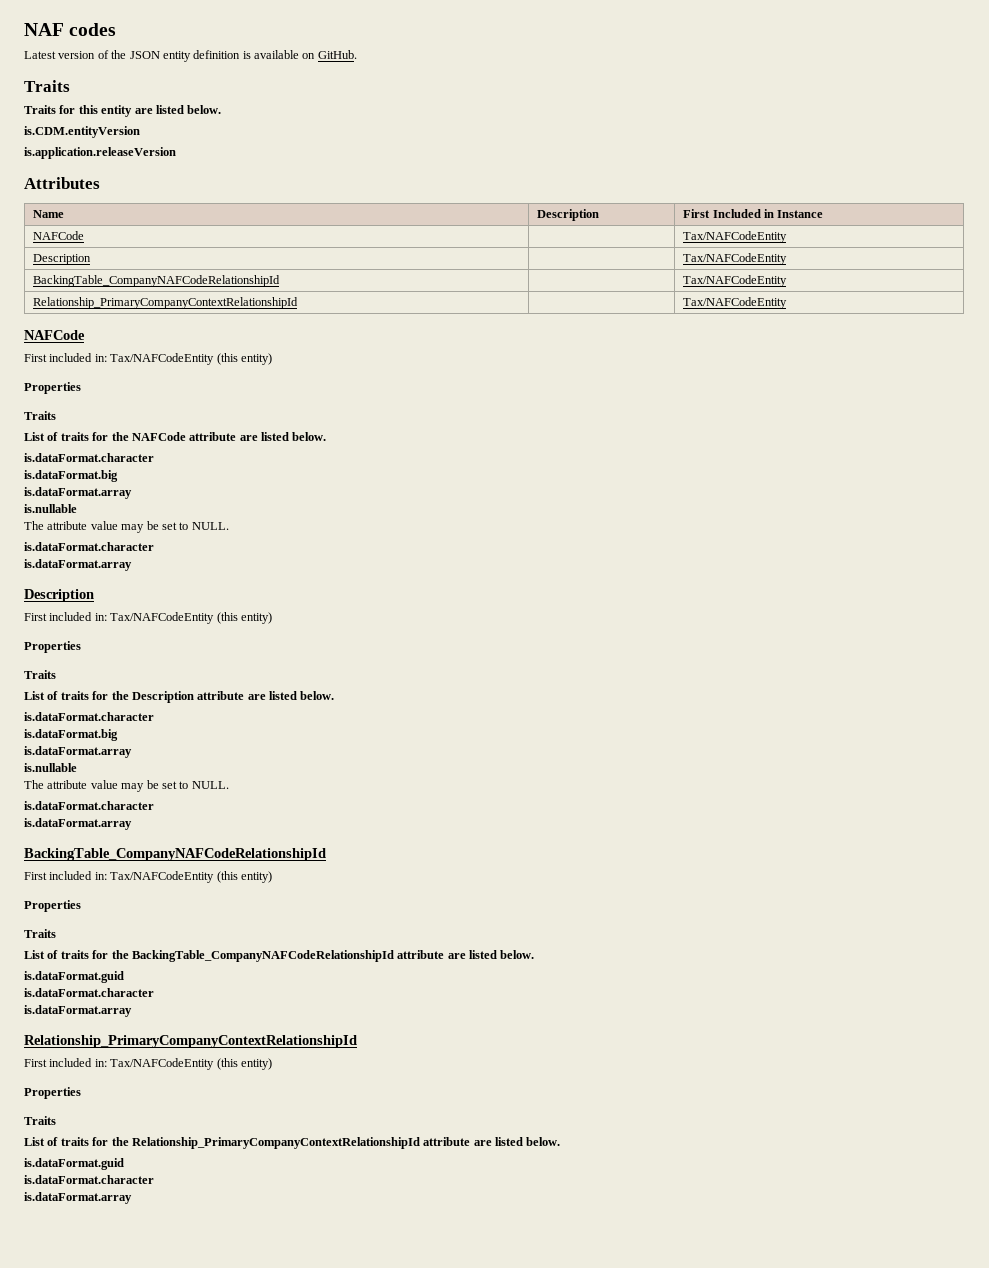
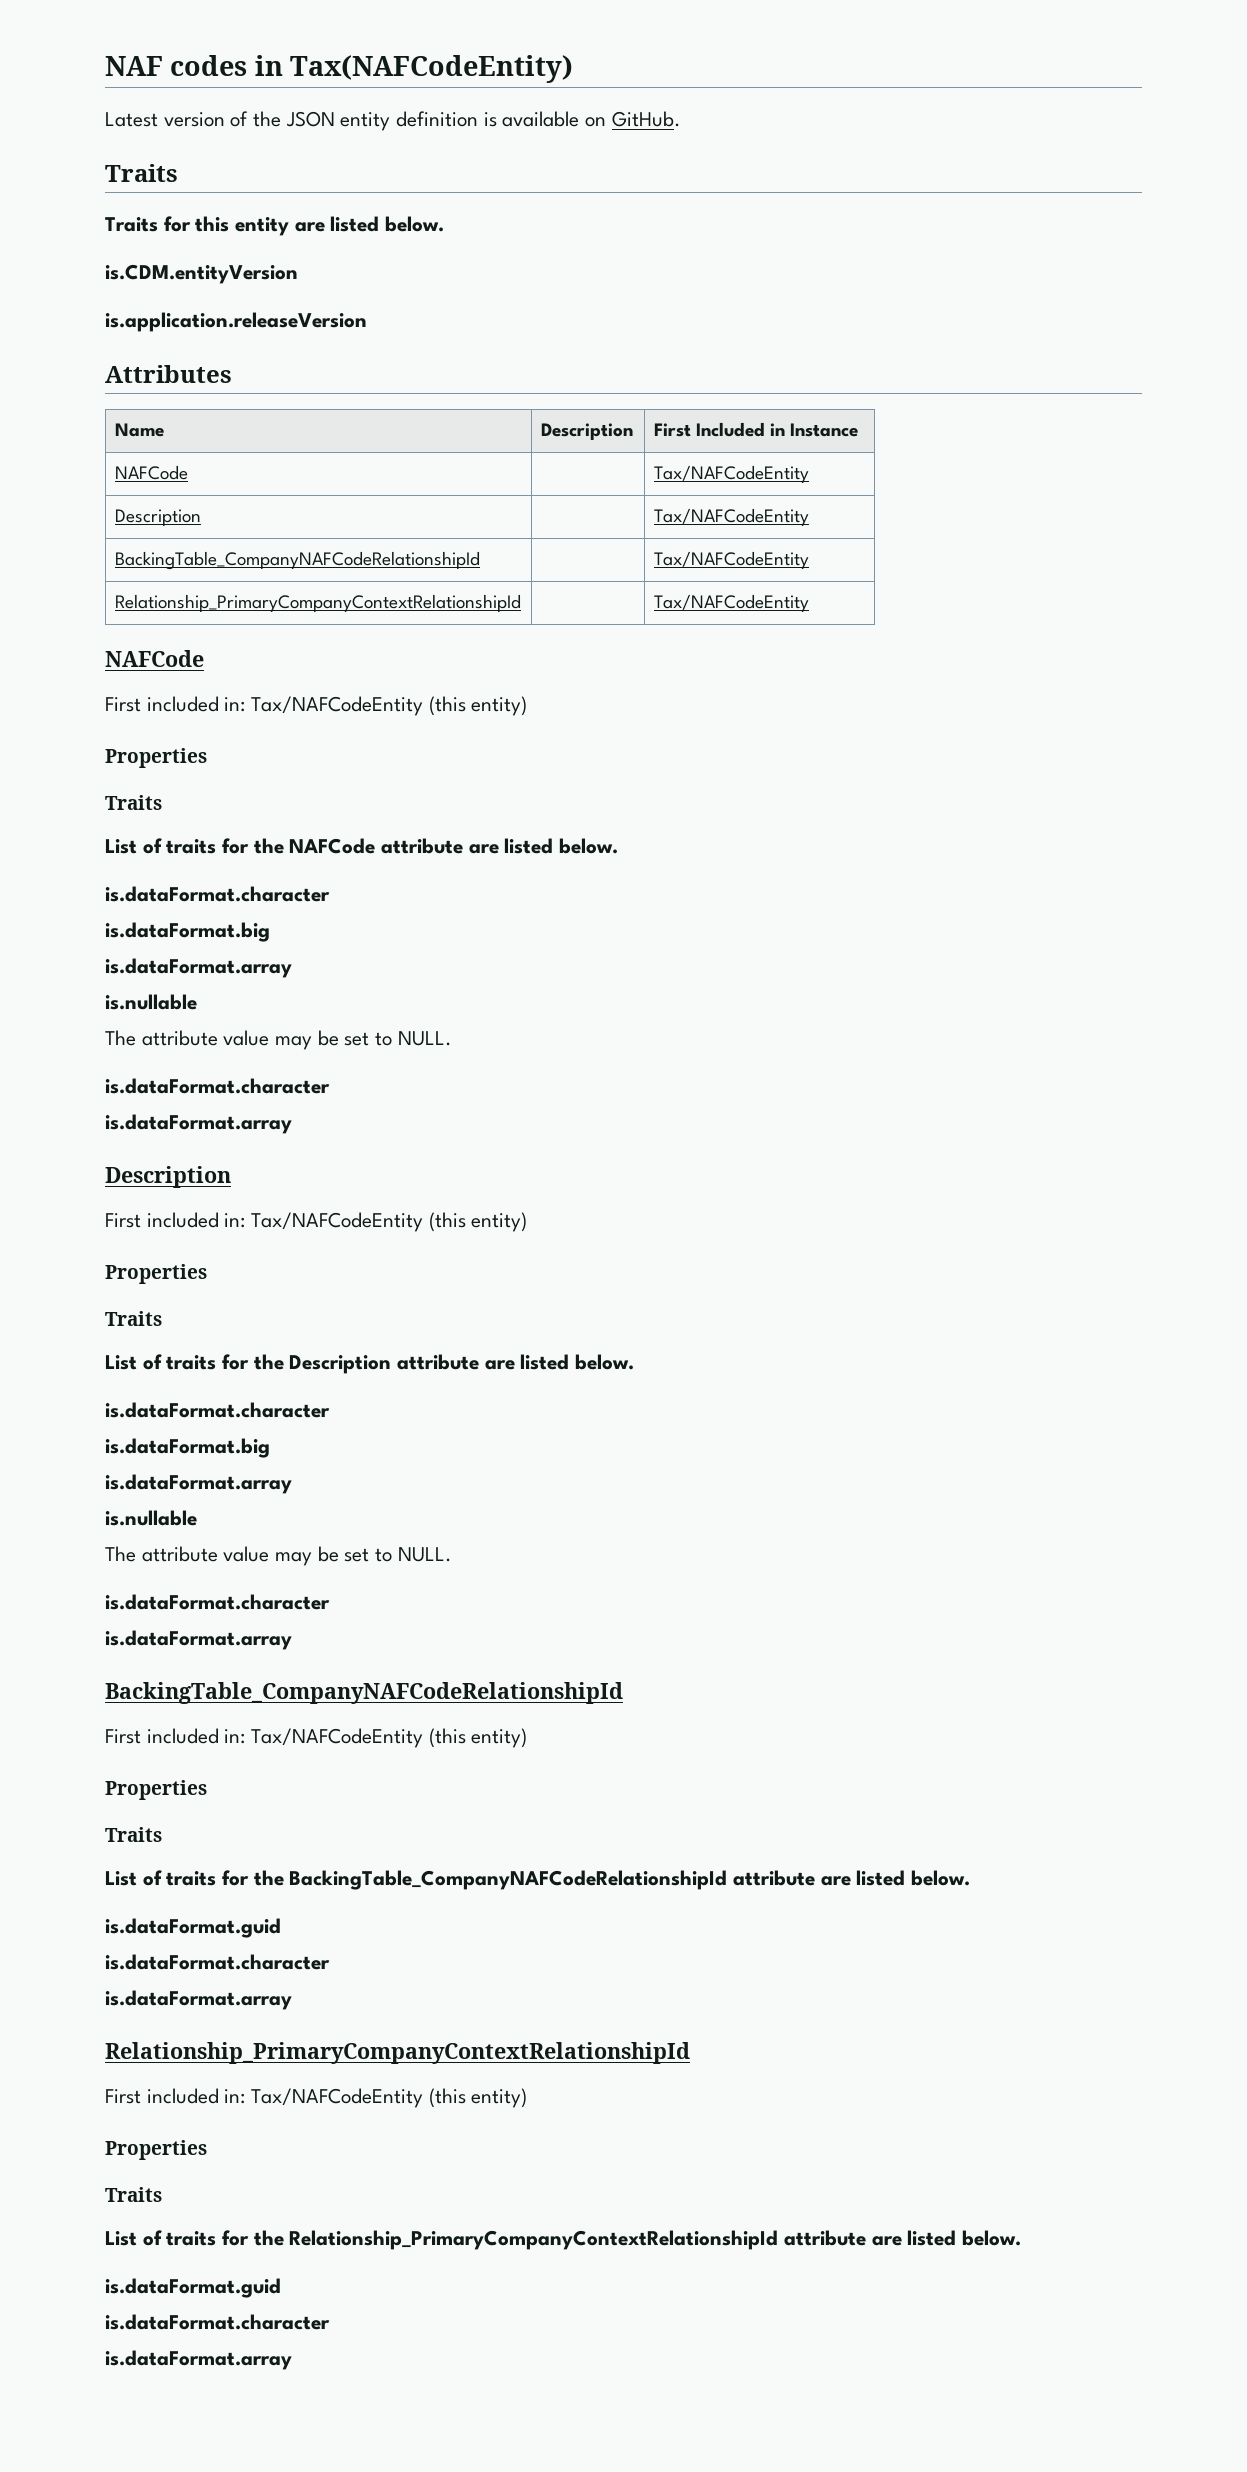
- NAF codes
+ NAF codes in Tax(NAFCodeEntity)

